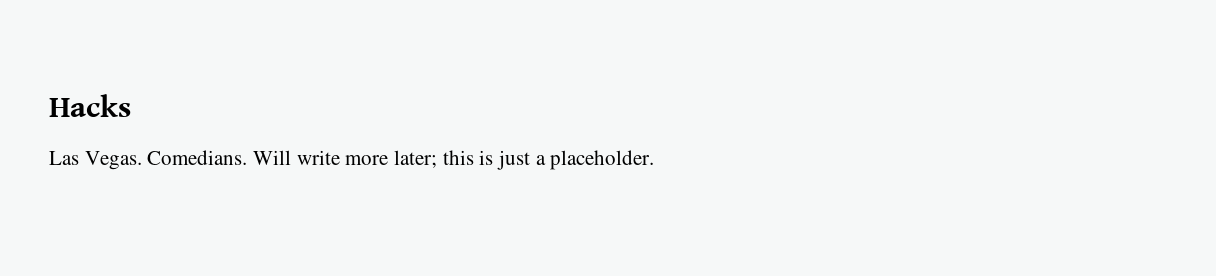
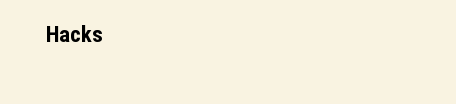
- Las Vegas. Comedians. Will write more later; this is just a placeholder.

